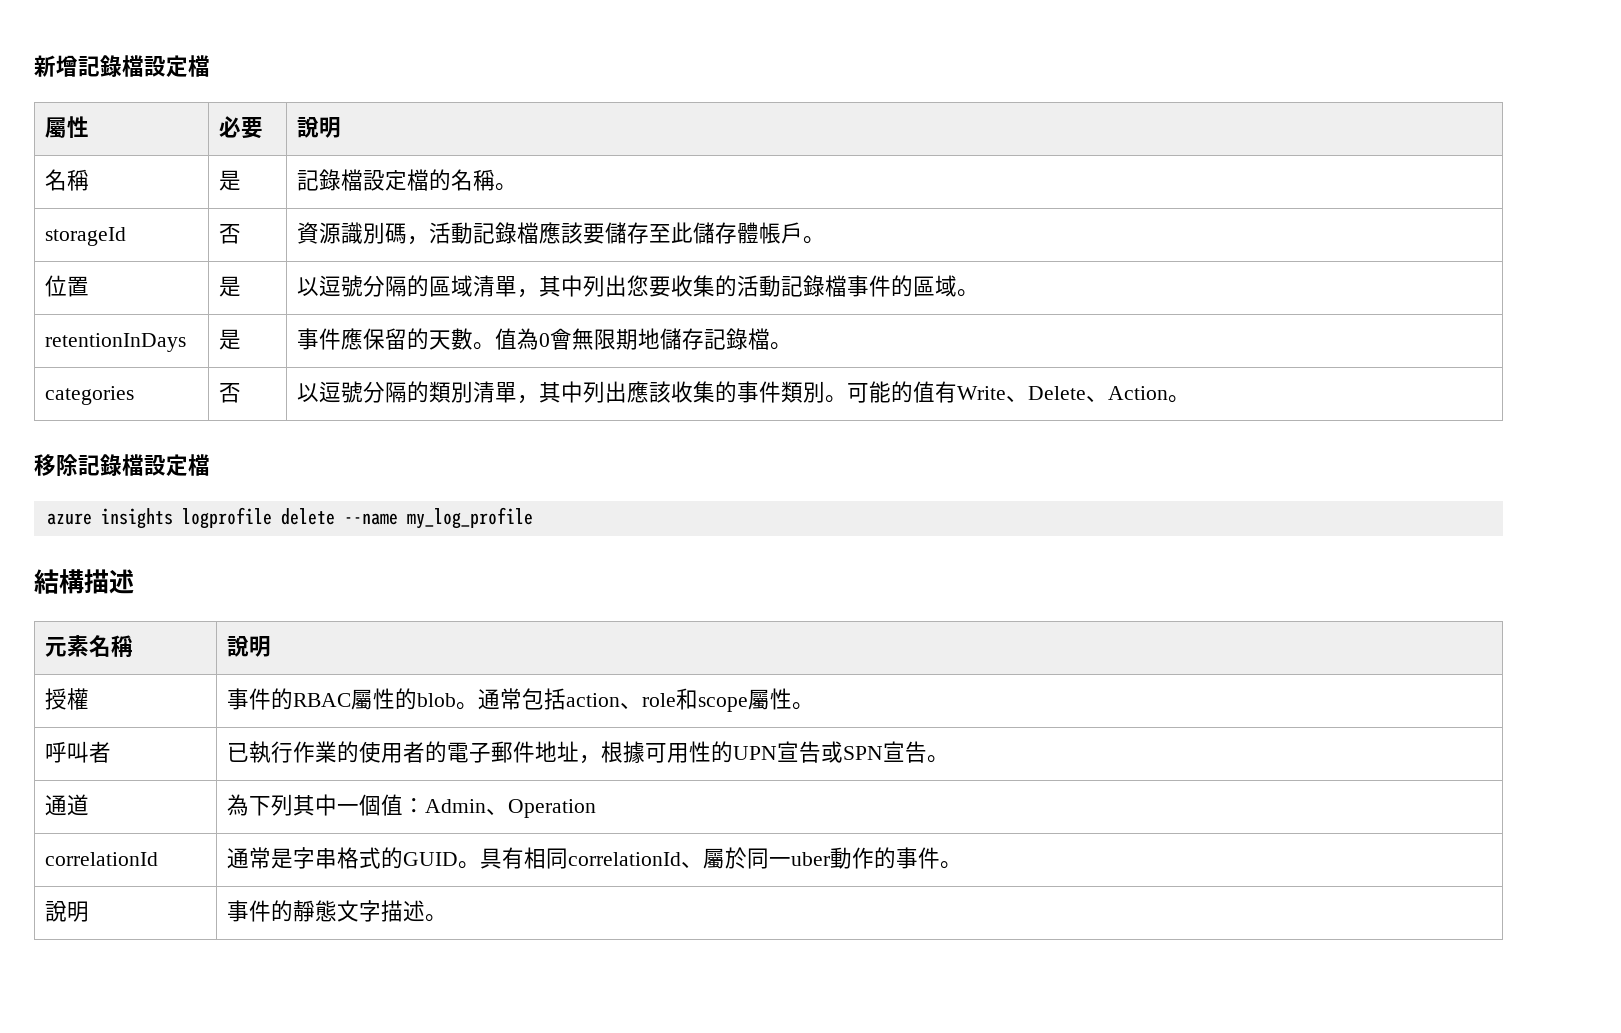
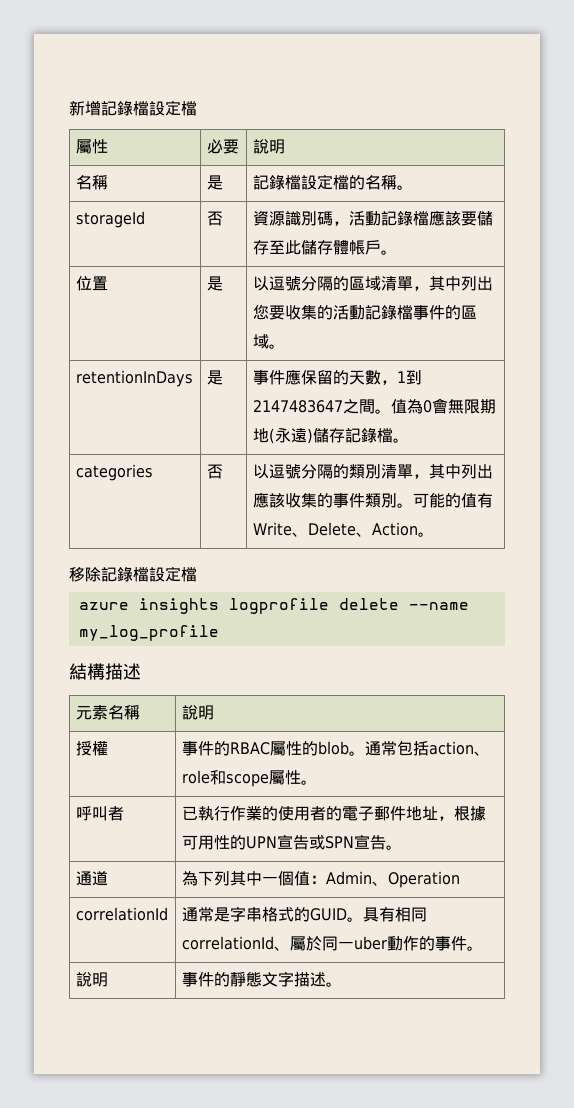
- retentionInDays | 是 | 事件應保留的天數。值為0會無限期地儲存記錄檔。
+ retentionInDays | 是 | 事件應保留的天數，1到2147483647之間。值為0會無限期地(永遠)儲存記錄檔。

